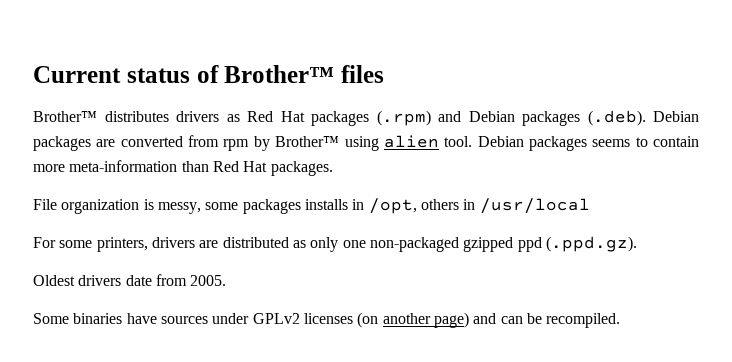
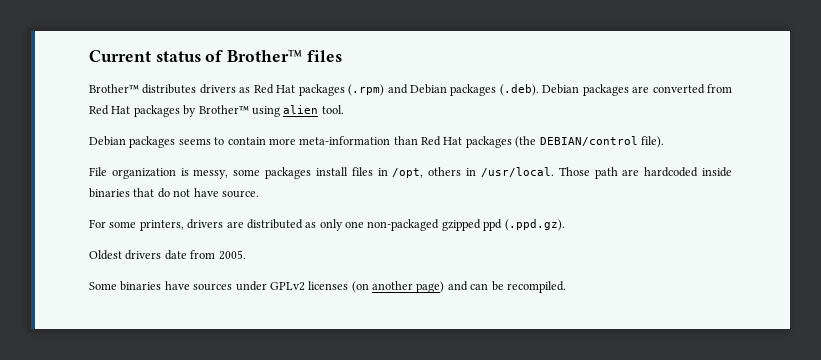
- Brother™ distributes drivers as Red Hat packages (.rpm) and Debian packages (.deb). Debian packages are converted from rpm by Brother™ using alien tool. Debian packages seems to contain more meta-information than Red Hat packages.
+ Brother™ distributes drivers as Red Hat packages (.rpm) and Debian packages (.deb). Debian packages are converted from Red Hat packages by Brother™ using alien tool.
+ Debian packages seems to contain more meta-information than Red Hat packages (the DEBIAN/control file).
- File organization is messy, some packages installs in /opt, others in /usr/local
+ File organization is messy, some packages install files in /opt, others in /usr/local. Those path are hardcoded inside binaries that do not have source.

